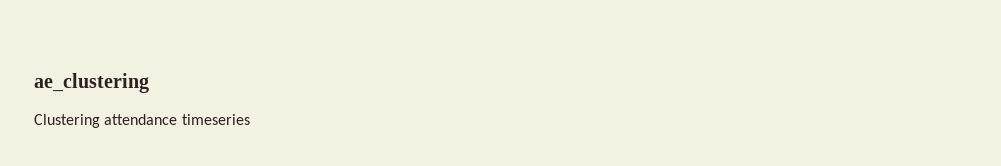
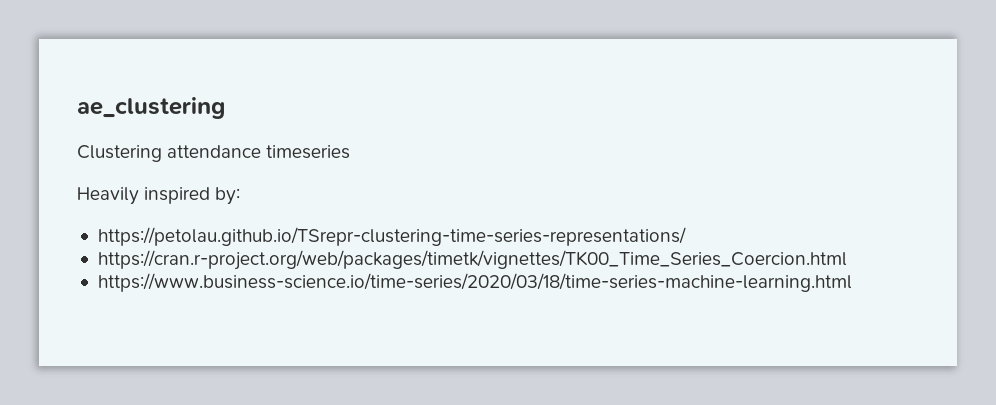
+ Heavily inspired by:
+ https://petolau.github.io/TSrepr-clustering-time-series-representations/
+ https://cran.r-project.org/web/packages/timetk/vignettes/TK00_Time_Series_Coercion.html
+ https://www.business-science.io/time-series/2020/03/18/time-series-machine-learning.html

